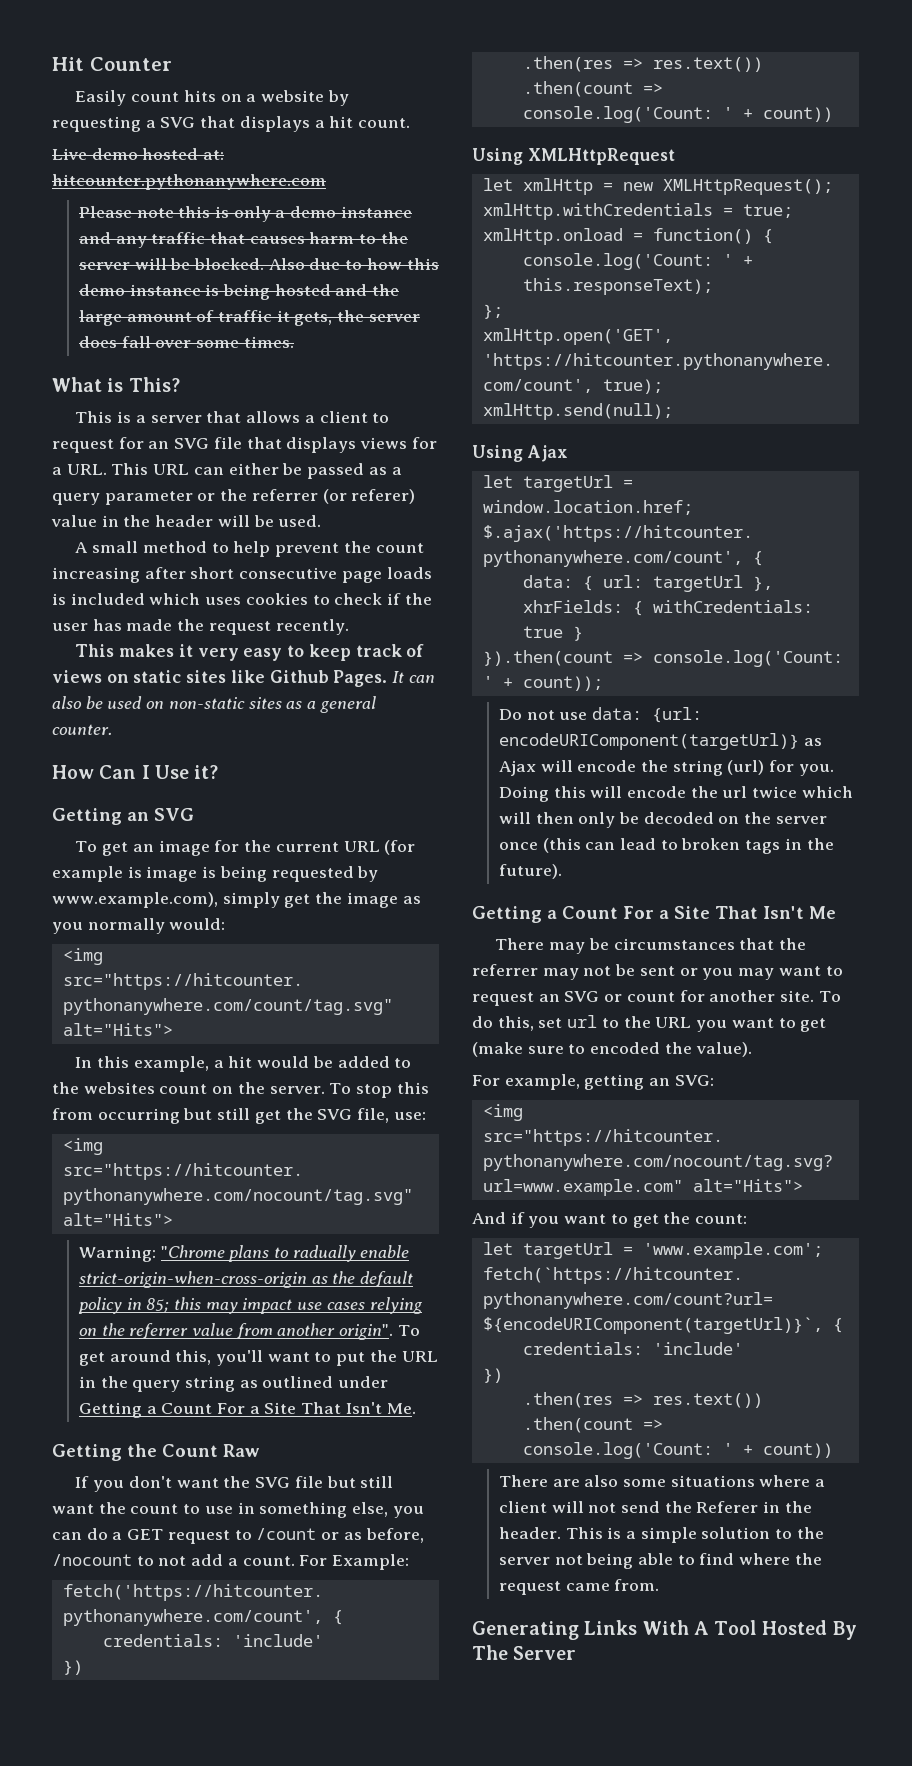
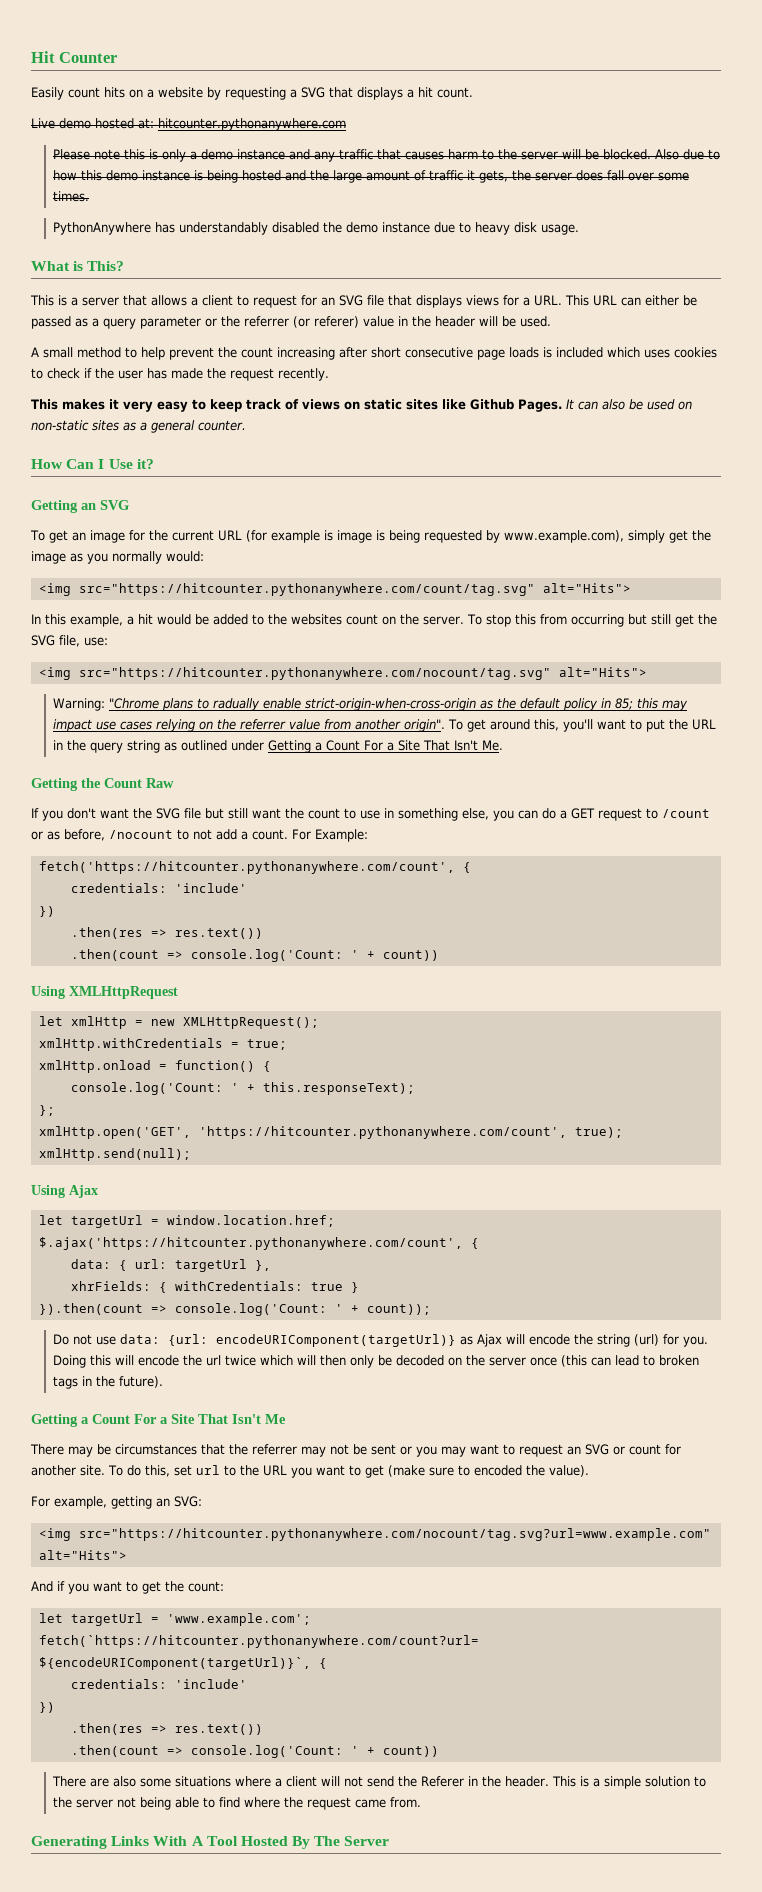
+ PythonAnywhere has understandably disabled the demo instance due to heavy disk usage.

